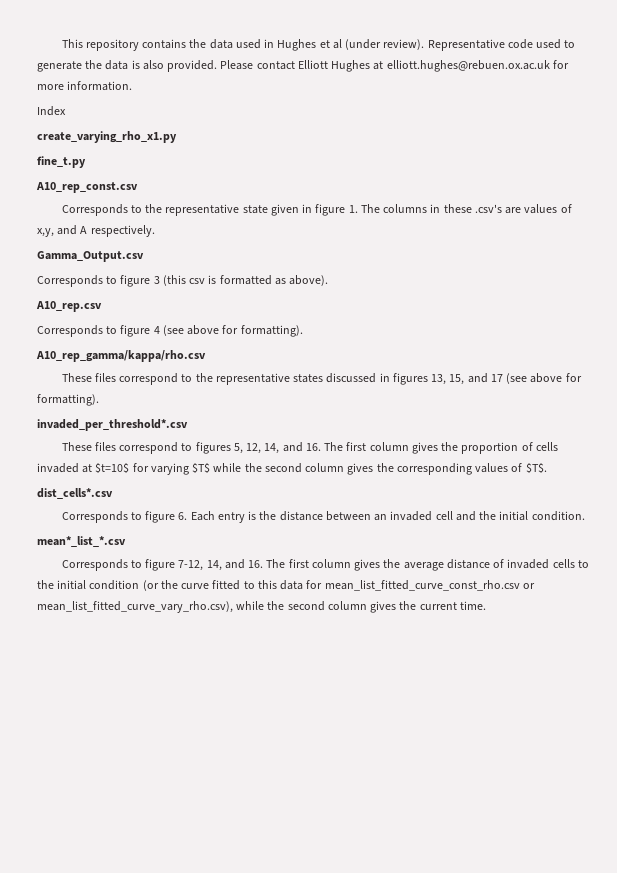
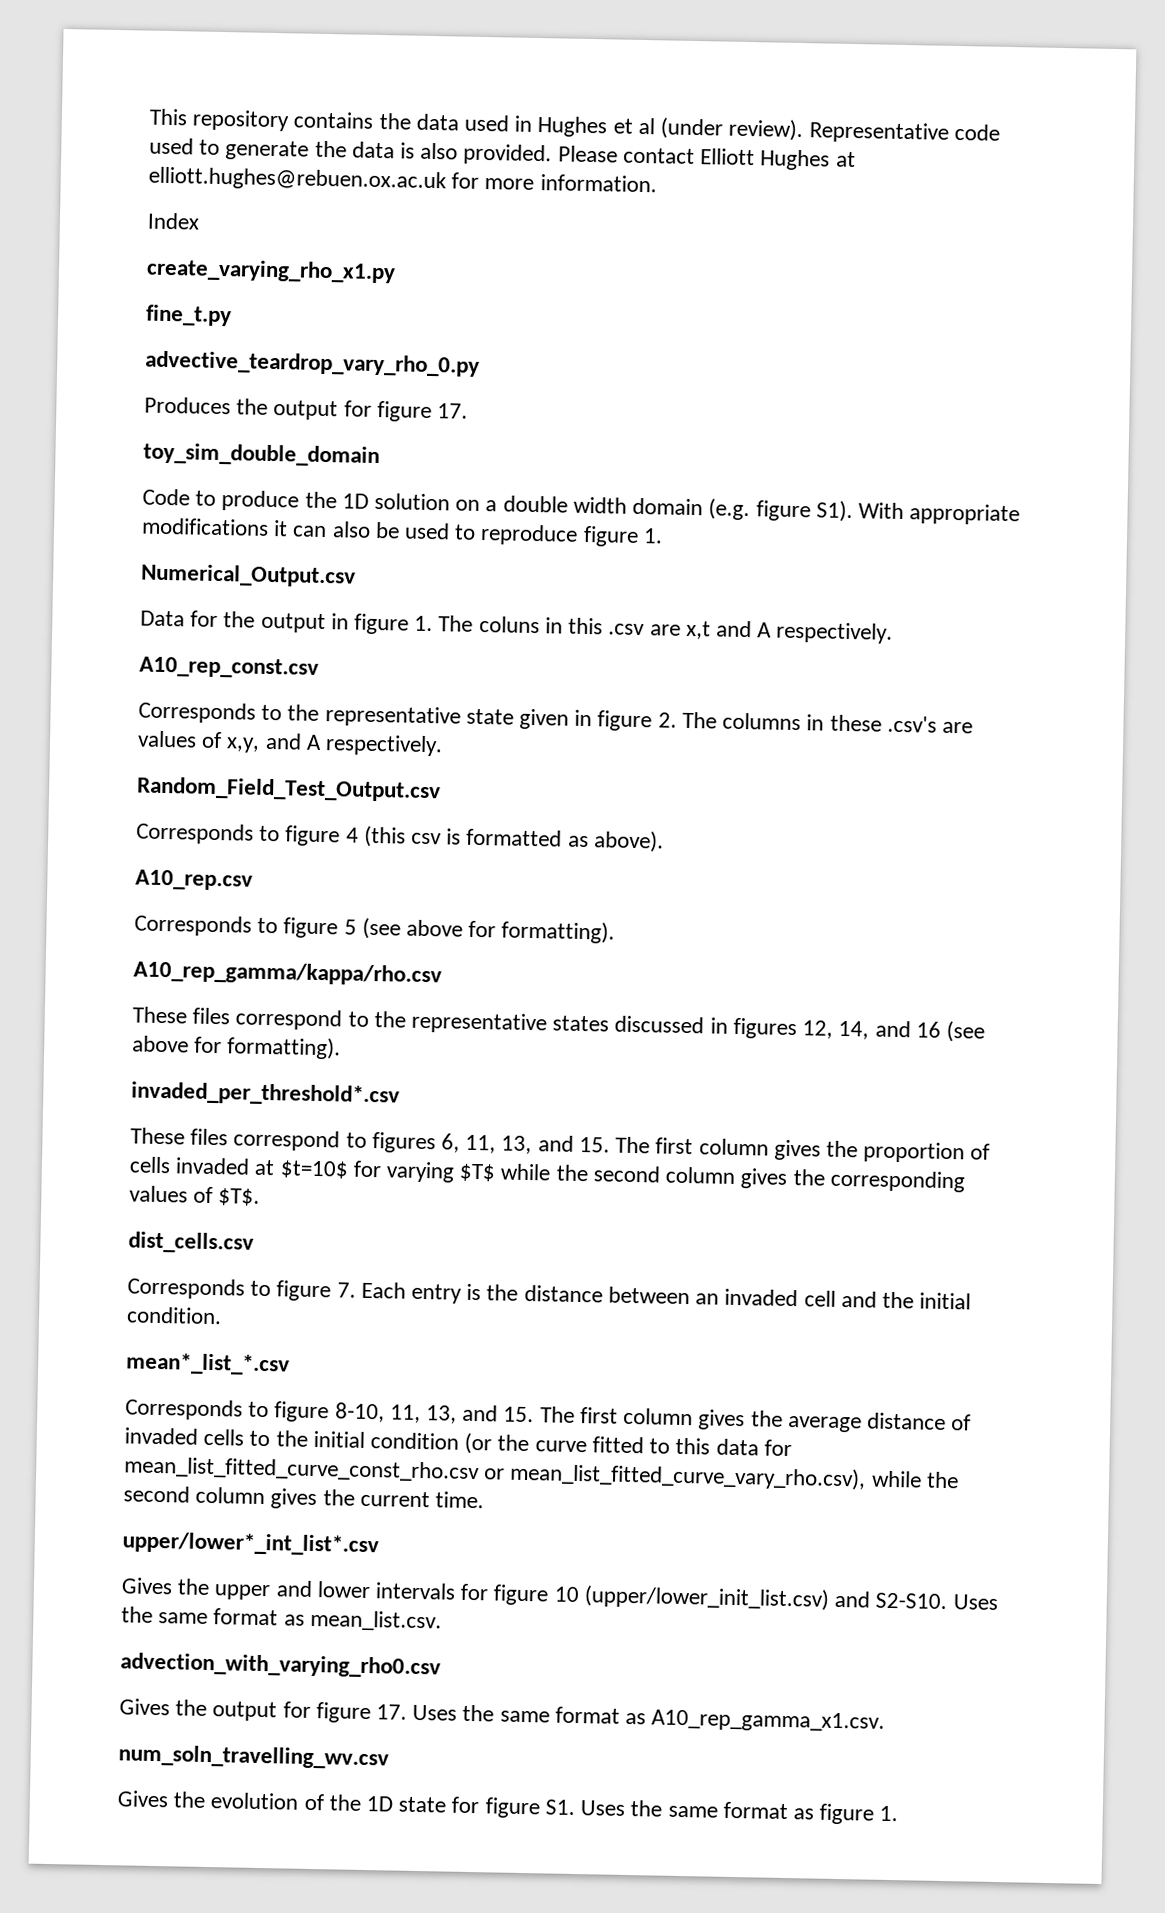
+ advective_teardrop_vary_rho_0.py
+ Produces the output for figure 17.
+ toy_sim_double_domain
+ Code to produce the 1D solution on a double width domain (e.g. figure S1). With appropriate modifications it can also be used to reproduce figure 1.
+ Numerical_Output.csv
+ Data for the output in figure 1. The coluns in this .csv are x,t and A respectively.
- Corresponds to the representative state given in figure 1. The columns in these .csv's are values of x,y, and A respectively.
+ Corresponds to the representative state given in figure 2. The columns in these .csv's are values of x,y, and A respectively.
- Gamma_Output.csv
- Corresponds to figure 3 (this csv is formatted as above).
+ Random_Field_Test_Output.csv
+ Corresponds to figure 4 (this csv is formatted as above).
- Corresponds to figure 4 (see above for formatting).
+ Corresponds to figure 5 (see above for formatting).
- These files correspond to the representative states discussed in figures 13, 15, and 17 (see above for formatting).
+ These files correspond to the representative states discussed in figures 12, 14, and 16 (see above for formatting).
- These files correspond to figures 5, 12, 14, and 16. The first column gives the proportion of cells invaded at $t=10$ for varying $T$ while the second column gives the corresponding values of $T$.
+ These files correspond to figures 6, 11, 13, and 15. The first column gives the proportion of cells invaded at $t=10$ for varying $T$ while the second column gives the corresponding values of $T$.
- dist_cells*.csv
- Corresponds to figure 6. Each entry is the distance between an invaded cell and the initial condition.
+ dist_cells.csv
+ Corresponds to figure 7. Each entry is the distance between an invaded cell and the initial condition.
- Corresponds to figure 7-12, 14, and 16. The first column gives the average distance of invaded cells to the initial condition (or the curve fitted to this data for mean_list_fitted_curve_const_rho.csv or mean_list_fitted_curve_vary_rho.csv), while the second column gives the current time.
+ Corresponds to figure 8-10, 11, 13, and 15. The first column gives the average distance of invaded cells to the initial condition (or the curve fitted to this data for mean_list_fitted_curve_const_rho.csv or mean_list_fitted_curve_vary_rho.csv), while the second column gives the current time.
+ upper/lower*_int_list*.csv
+ Gives the upper and lower intervals for figure 10 (upper/lower_init_list.csv) and S2-S10. Uses the same format as mean_list.csv.
+ advection_with_varying_rho0.csv
+ Gives the output for figure 17. Uses the same format as A10_rep_gamma_x1.csv.
+ num_soln_travelling_wv.csv
+ Gives the evolution of the 1D state for figure S1. Uses the same format as figure 1.

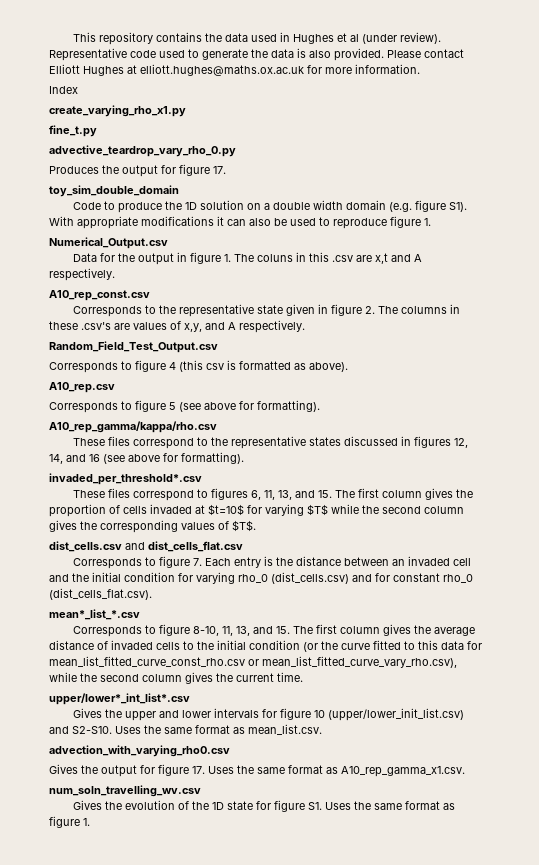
- Please contact Elliott Hughes at elliott.hughes@rebuen.ox.ac.uk for more information.
+ Please contact Elliott Hughes at elliott.hughes@maths.ox.ac.uk for more information.
- dist_cells.csv
+ dist_cells.csv and dist_cells_flat.csv
- Corresponds to figure 7. Each entry is the distance between an invaded cell and the initial condition.
+ Corresponds to figure 7. Each entry is the distance between an invaded cell and the initial condition for varying rho_0 (dist_cells.csv) and for constant rho_0 (dist_cells_flat.csv).

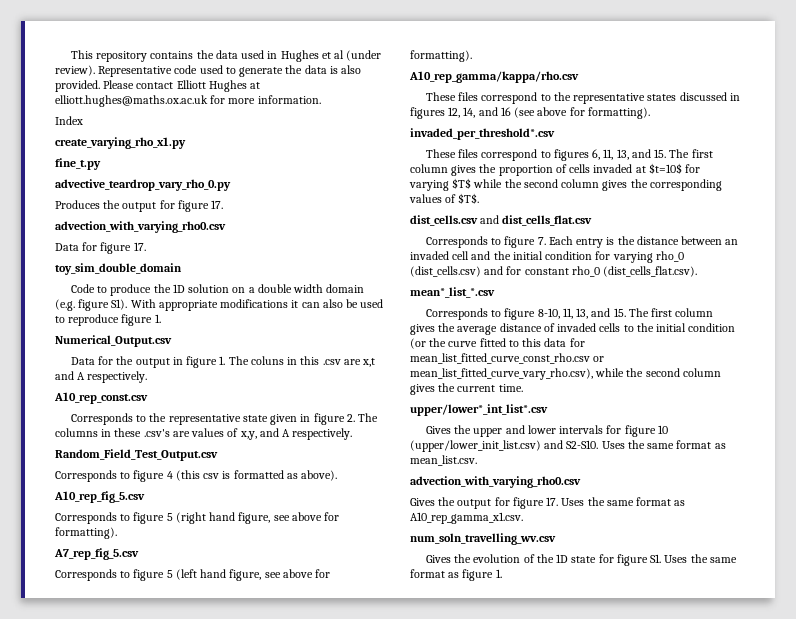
  Produces the output for figure 17.
+ advection_with_varying_rho0.csv
+ Data for figure 17.
- A10_rep.csv
- Corresponds to figure 5 (see above for formatting).
+ A10_rep_fig_5.csv
+ Corresponds to figure 5 (right hand figure, see above for formatting).
+ A7_rep_fig_5.csv
+ Corresponds to figure 5 (left hand figure, see above for formatting).

